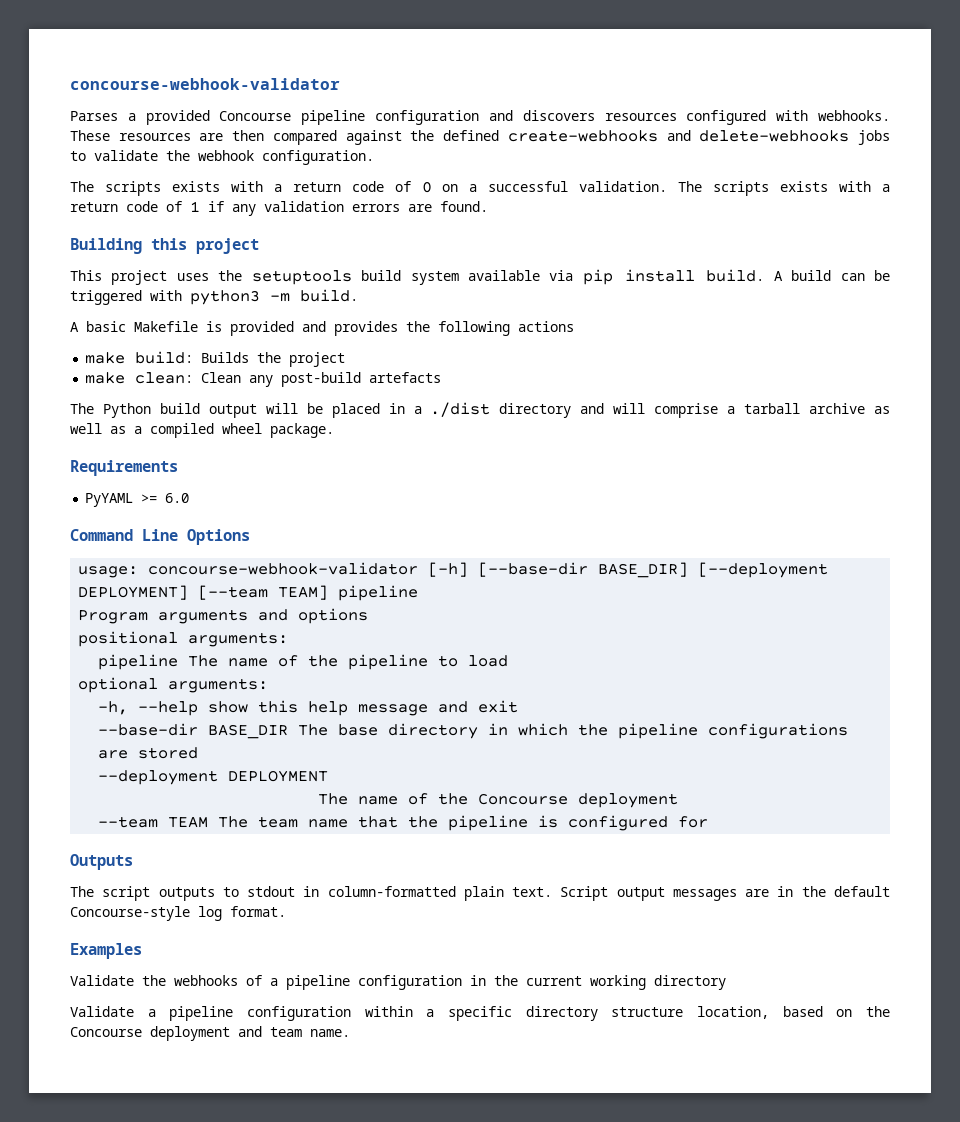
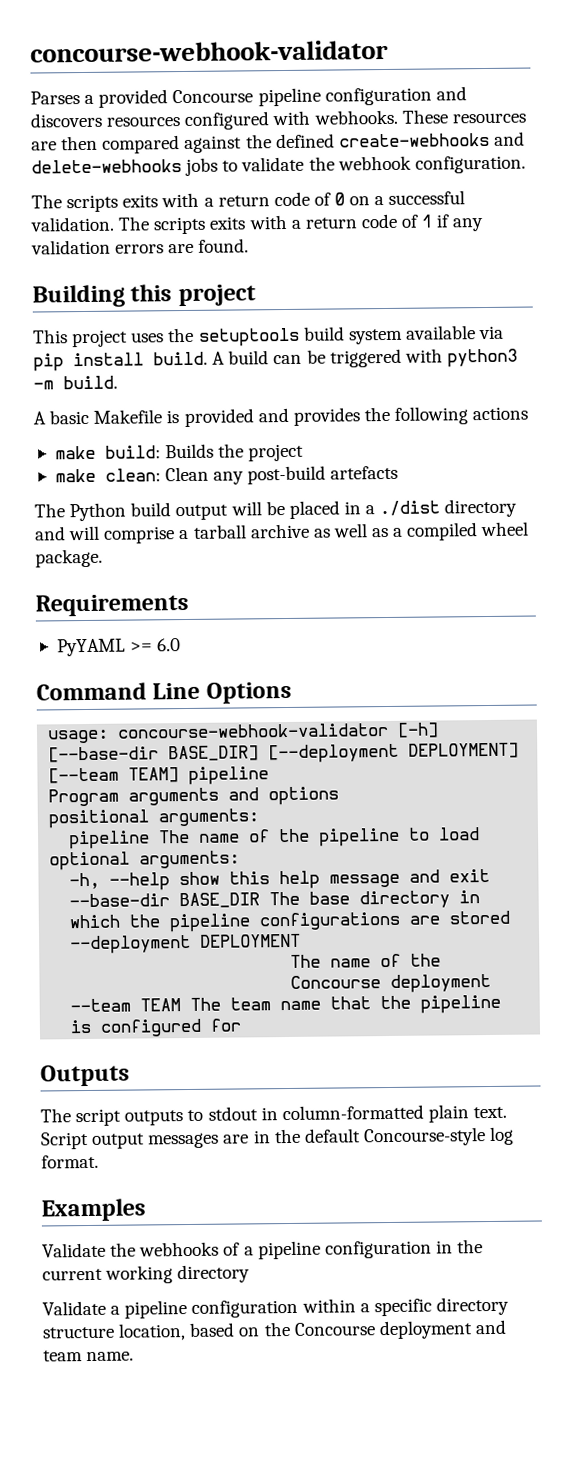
- The scripts exists with a return code of 0 on a successful validation.
+ The scripts exits with a return code of 0 on a successful validation.
- The scripts exists with a return code of 1 if any validation errors are found.
+ The scripts exits with a return code of 1 if any validation errors are found.

